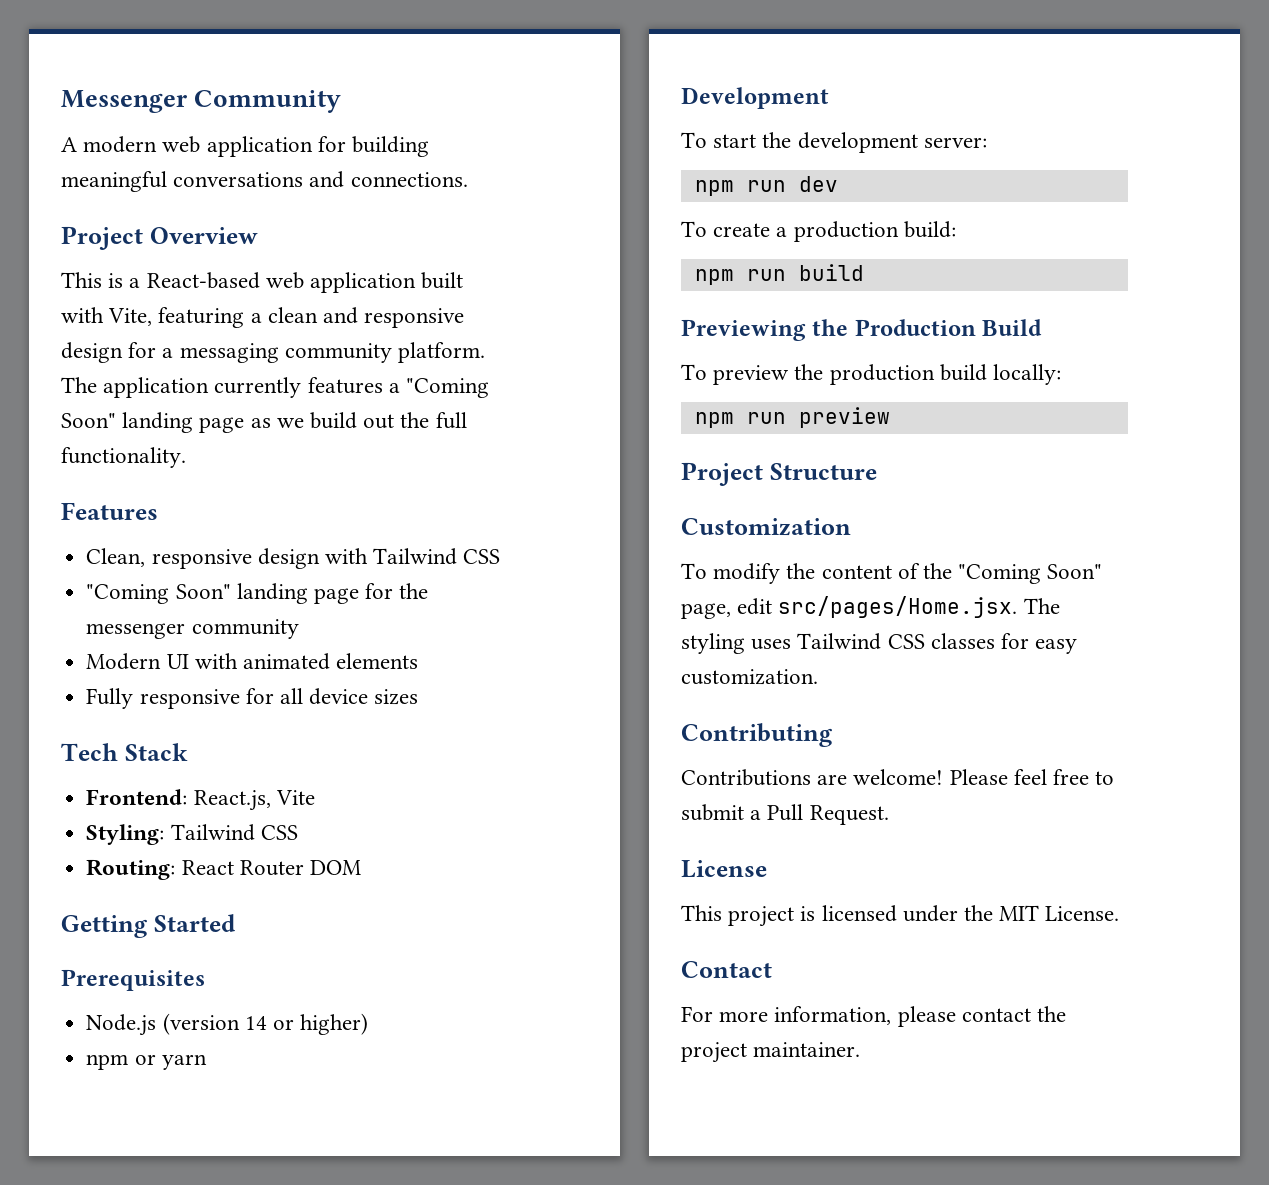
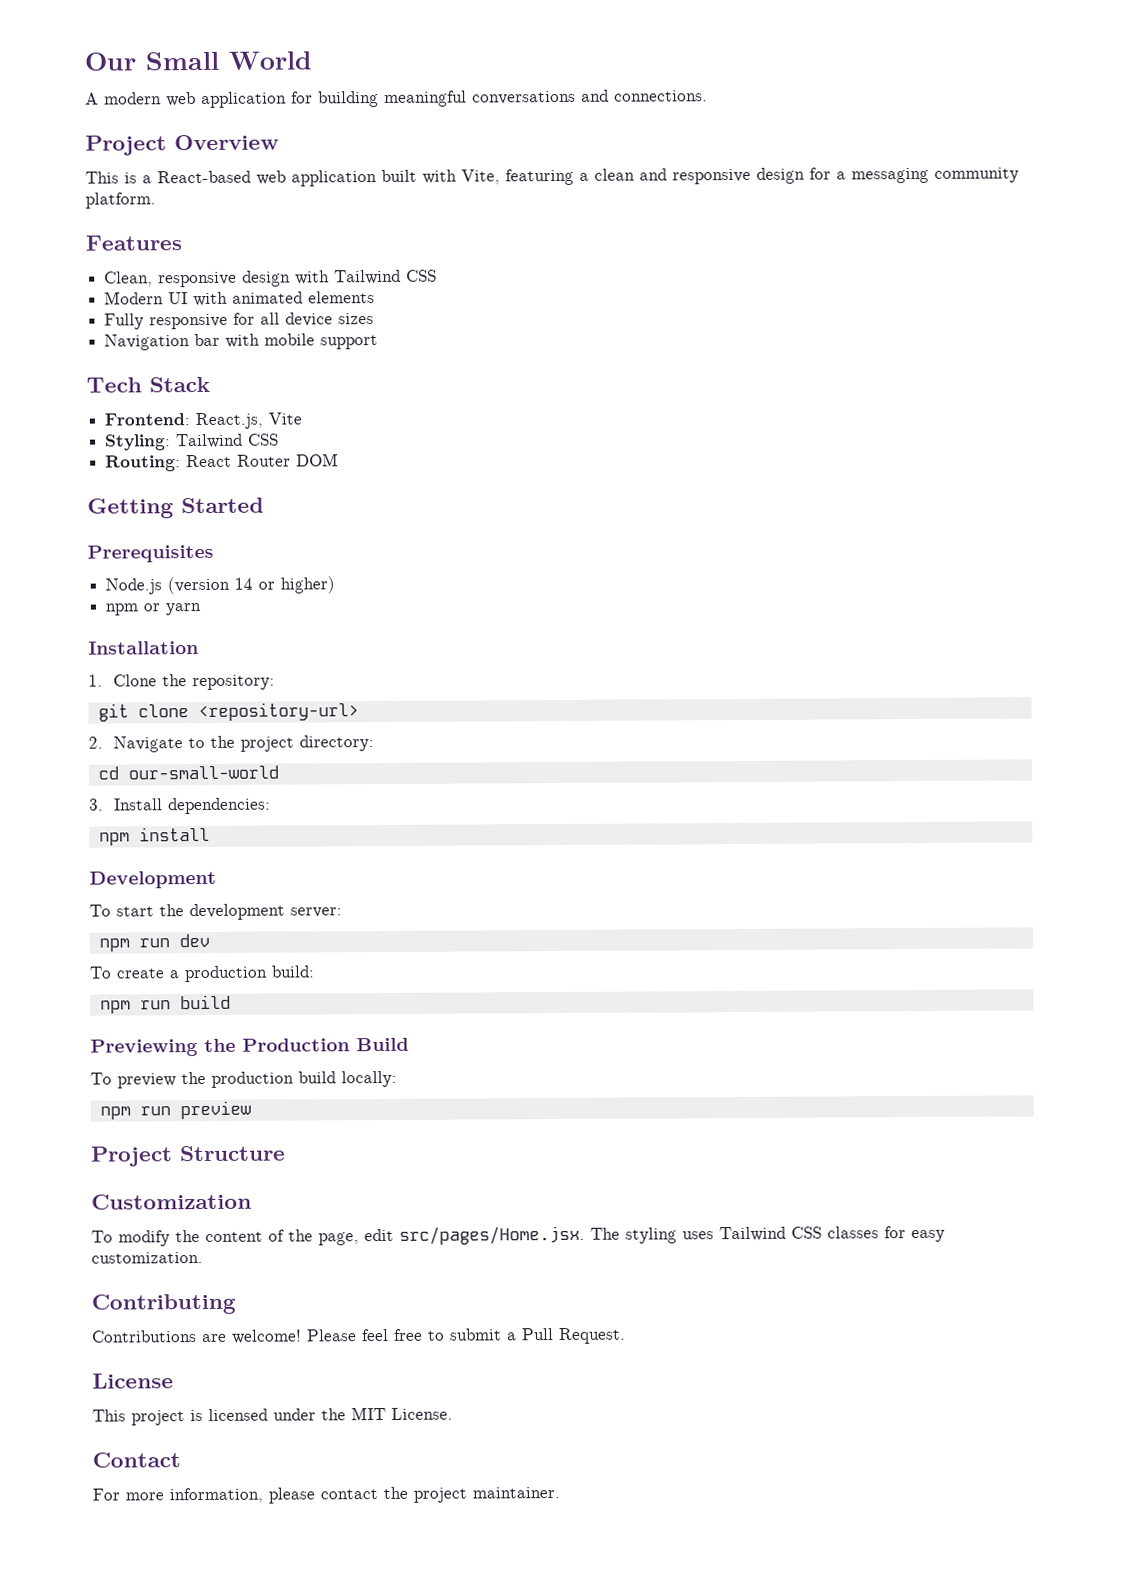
- Messenger Community
+ Our Small World
- The application currently features a "Coming Soon" landing page as we build out the full functionality.
- "Coming Soon" landing page for the messenger community
+ Navigation bar with mobile support
+ Installation
+ 1. Clone the repository:
+ git clone <repository-url>
+ 2. Navigate to the project directory:
+ cd our-small-world
+ 3. Install dependencies:
+ npm install
- To modify the content of the "Coming Soon" page, edit src/pages/Home.jsx. The styling uses Tailwind CSS classes for easy customization.
+ To modify the content of the page, edit src/pages/Home.jsx. The styling uses Tailwind CSS classes for easy customization.

